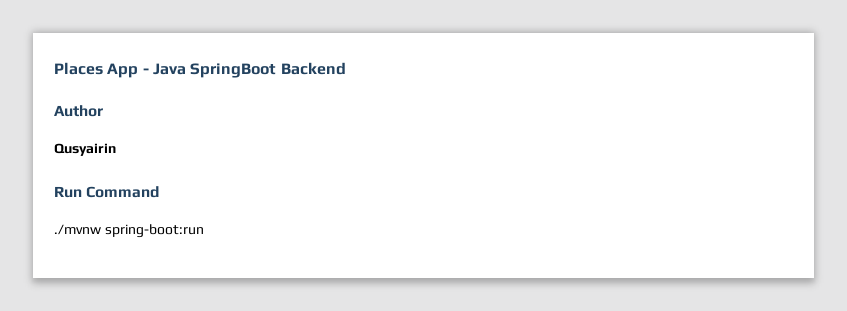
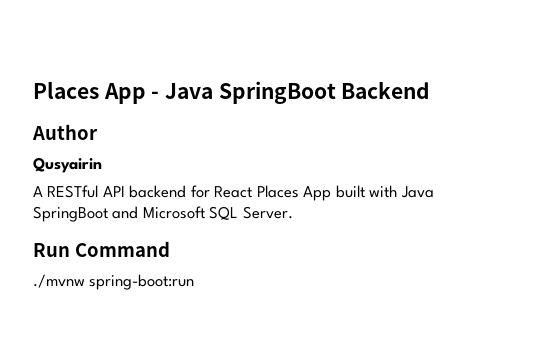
+ A RESTful API backend for React Places App built with Java SpringBoot and Microsoft SQL Server.

